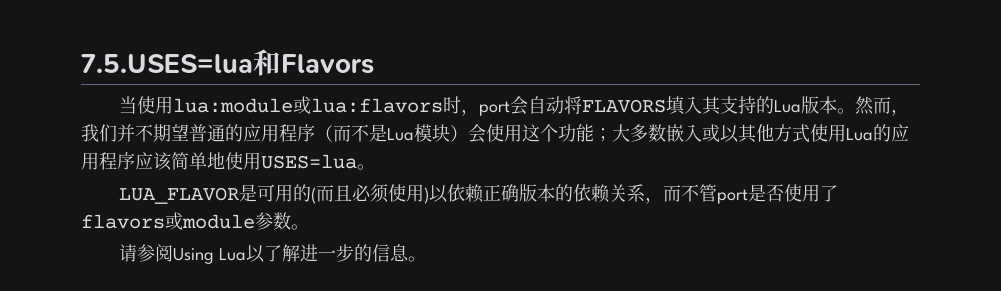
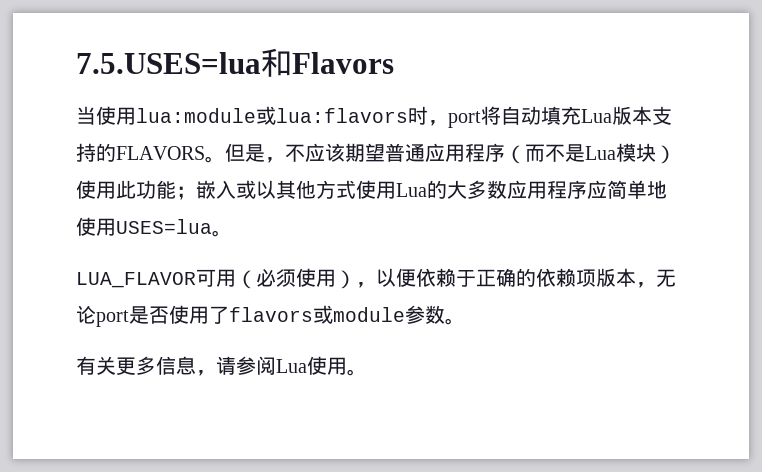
- 当使用lua:module或lua:flavors时，port会自动将FLAVORS填入其支持的Lua版本。然而，我们并不期望普通的应用程序（而不是Lua模块）会使用这个功能；大多数嵌入或以其他方式使用Lua的应用程序应该简单地使用USES=lua。
+ 当使用lua:module或lua:flavors时，port将自动填充Lua版本支持的FLAVORS。但是，不应该期望普通应用程序（而不是Lua模块）使用此功能；嵌入或以其他方式使用Lua的大多数应用程序应简单地使用USES=lua。
- LUA_FLAVOR是可用的(而且必须使用)以依赖正确版本的依赖关系，而不管port是否使用了flavors或module参数。
+ LUA_FLAVOR可用（必须使用），以便依赖于正确的依赖项版本，无论port是否使用了flavors或module参数。
- 请参阅Using Lua以了解进一步的信息。
+ 有关更多信息，请参阅Lua使用。

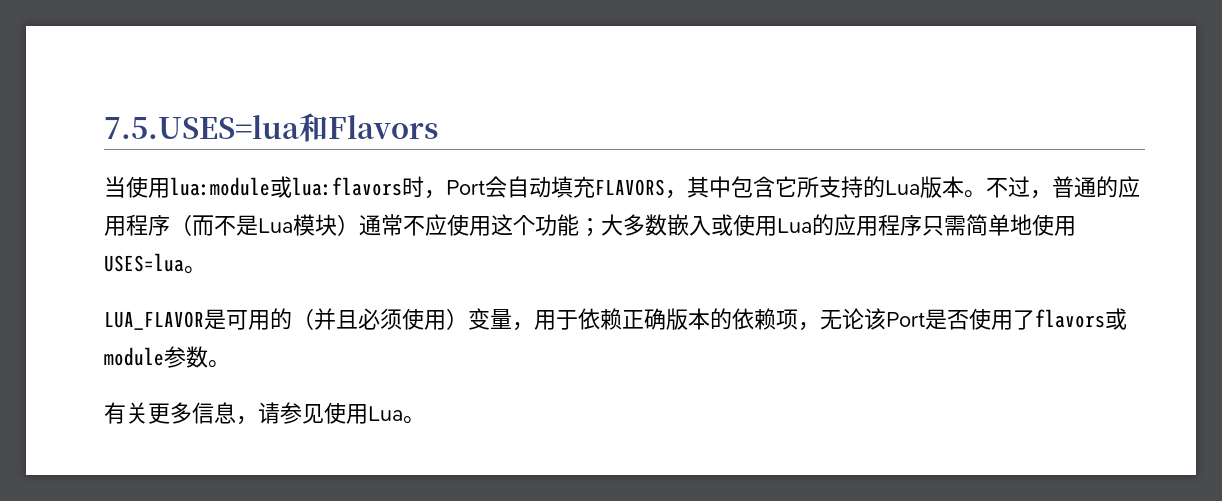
- 当使用lua:module或lua:flavors时，port将自动填充Lua版本支持的FLAVORS。但是，不应该期望普通应用程序（而不是Lua模块）使用此功能；嵌入或以其他方式使用Lua的大多数应用程序应简单地使用USES=lua。
+ 当使用lua:module或lua:flavors时，Port会自动填充FLAVORS，其中包含它所支持的Lua版本。不过，普通的应用程序（而不是Lua模块）通常不应使用这个功能；大多数嵌入或使用Lua的应用程序只需简单地使用USES=lua。
- LUA_FLAVOR可用（必须使用），以便依赖于正确的依赖项版本，无论port是否使用了flavors或module参数。
+ LUA_FLAVOR是可用的（并且必须使用）变量，用于依赖正确版本的依赖项，无论该Port是否使用了flavors或module参数。
- 有关更多信息，请参阅Lua使用。
+ 有关更多信息，请参见使用Lua。

